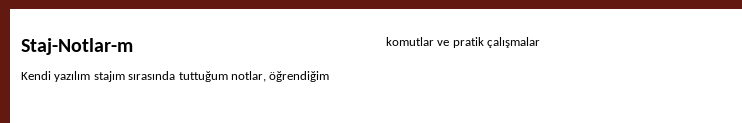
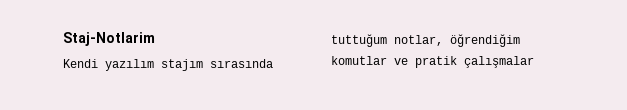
- Staj-Notlar-m
+ Staj-Notlarim

